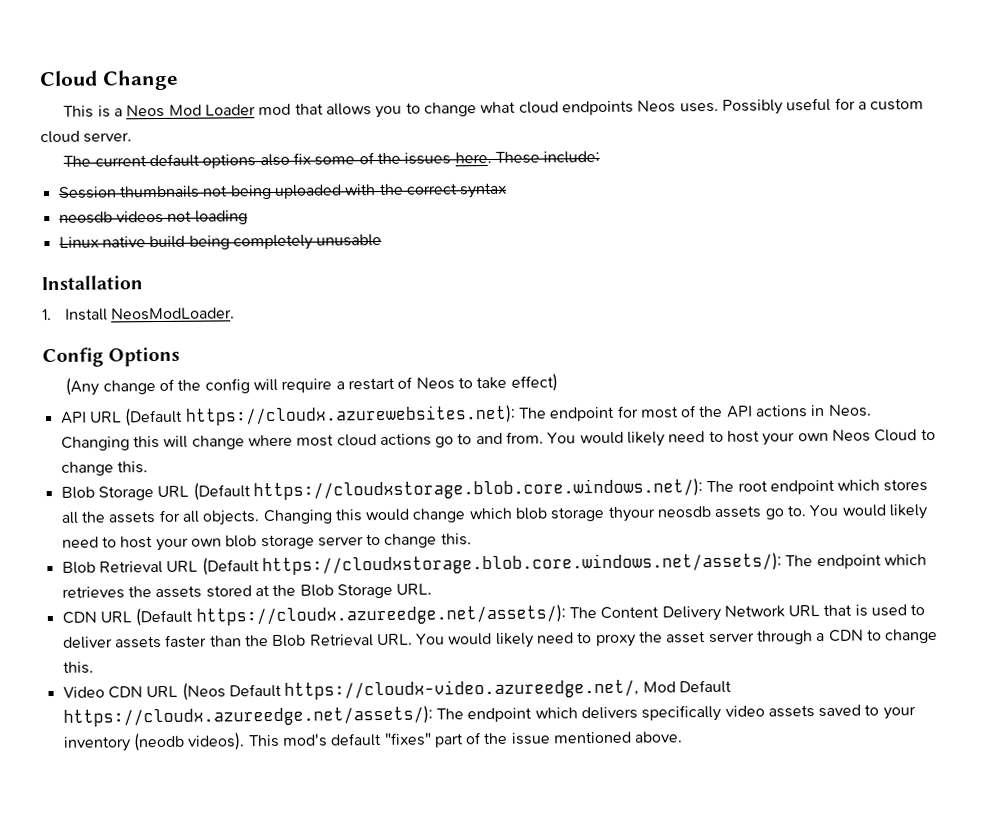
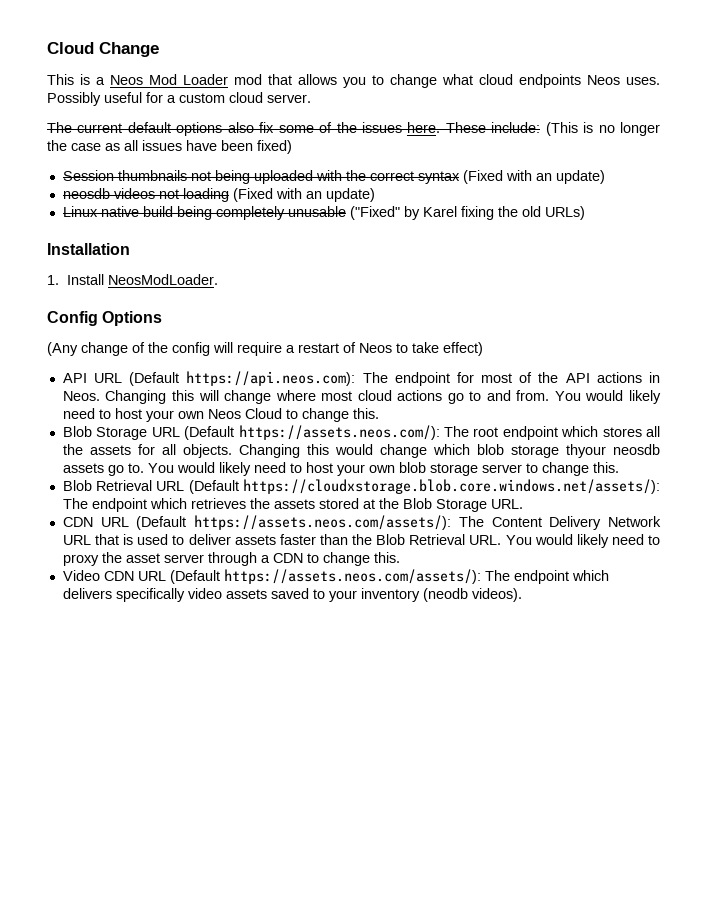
- These include:
+ These include: (This is no longer the case as all issues have been fixed)
- Session thumbnails not being uploaded with the correct syntax
+ Session thumbnails not being uploaded with the correct syntax (Fixed with an update)
- neosdb videos not loading
+ neosdb videos not loading (Fixed with an update)
- Linux native build being completely unusable
+ Linux native build being completely unusable ("Fixed" by Karel fixing the old URLs)
- API URL (Default https://cloudx.azurewebsites.net): The endpoint for most of the API actions in Neos.
+ API URL (Default https://api.neos.com): The endpoint for most of the API actions in Neos.
- Blob Storage URL (Default https://cloudxstorage.blob.core.windows.net/): The root endpoint which stores all the assets for all objects.
+ Blob Storage URL (Default https://assets.neos.com/): The root endpoint which stores all the assets for all objects.
- CDN URL (Default https://cloudx.azureedge.net/assets/): The Content Delivery Network URL that is used to deliver assets faster than the Blob Retrieval URL. You would likely need to proxy the asset server through a CDN to change this.
+ CDN URL (Default https://assets.neos.com/assets/): The Content Delivery Network URL that is used to deliver assets faster than the Blob Retrieval URL. You would likely need to proxy the asset server through a CDN to change this.
- Video CDN URL (Neos Default https://cloudx-video.azureedge.net/, Mod Default https://cloudx.azureedge.net/assets/): The endpoint which delivers specifically video assets saved to your inventory (neodb videos). This mod's default "fixes" part of the issue mentioned above.
+ Video CDN URL (Default https://assets.neos.com/assets/): The endpoint which delivers specifically video assets saved to your inventory (neodb videos).

